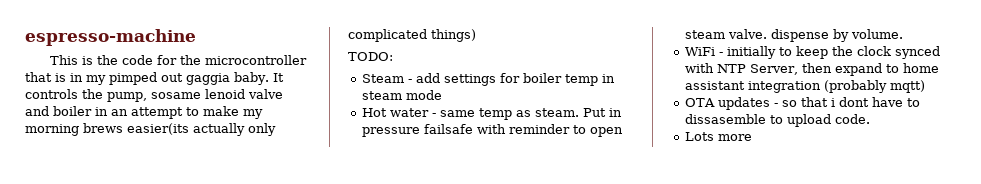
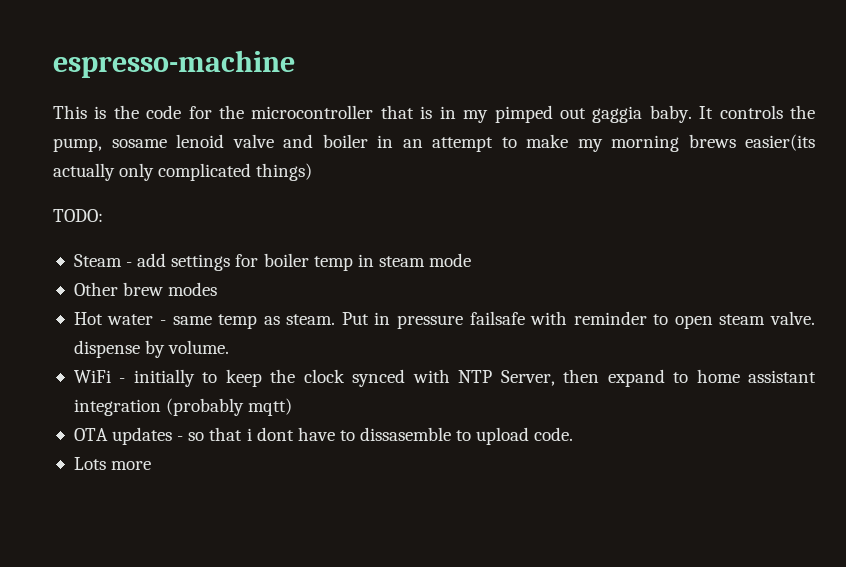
+ Other brew modes

